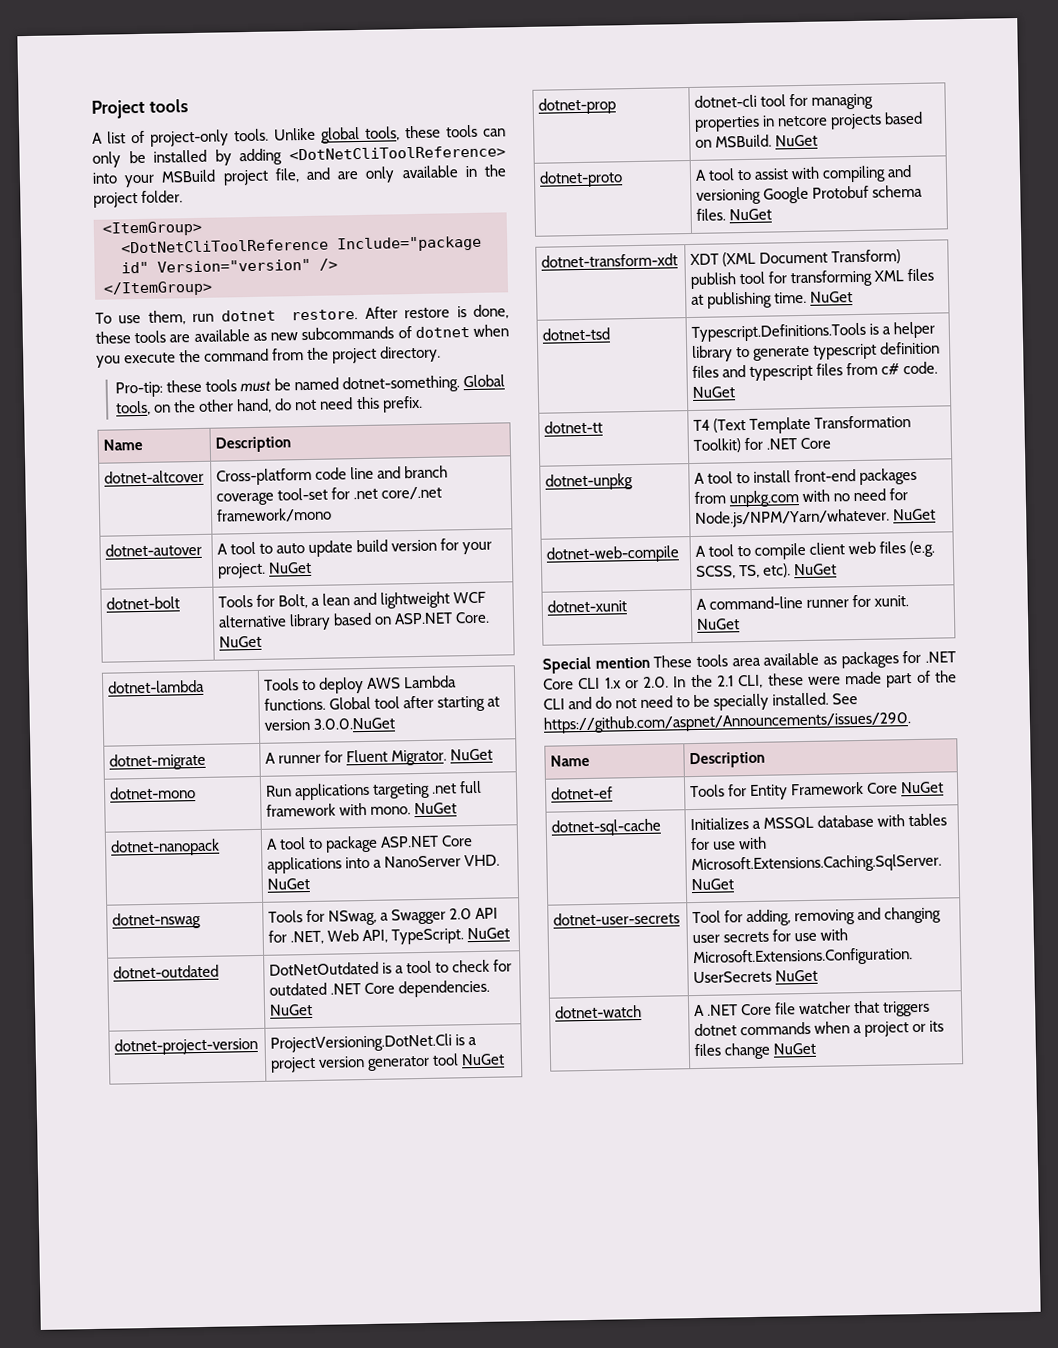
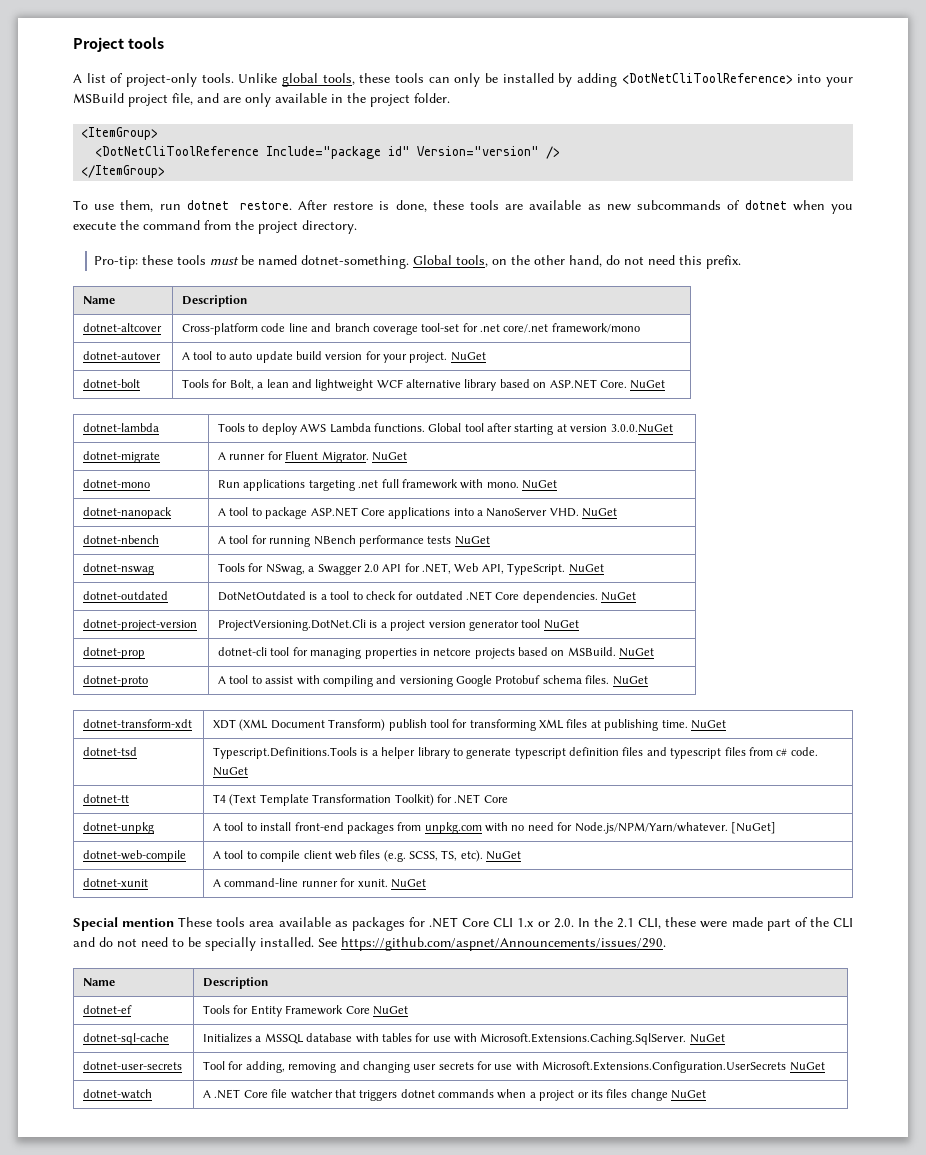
+ dotnet-nbench | A tool for running NBench performance tests NuGet
- dotnet-unpkg | A tool to install front-end packages from unpkg.com with no need for Node.js/NPM/Yarn/whatever. NuGet
+ dotnet-unpkg | A tool to install front-end packages from unpkg.com with no need for Node.js/NPM/Yarn/whatever. [NuGet]

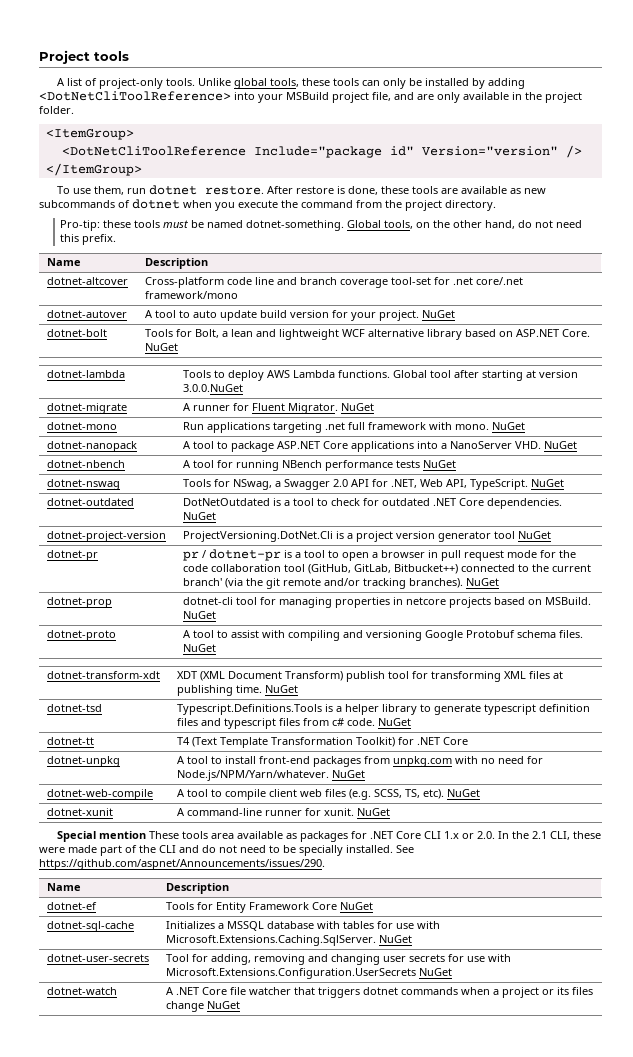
+ dotnet-pr | pr / dotnet-pr is a tool to open a browser in pull request mode for the code collaboration tool (GitHub, GitLab, Bitbucket++) connected to the current branch' (via the git remote and/or tracking branches). NuGet
- dotnet-unpkg | A tool to install front-end packages from unpkg.com with no need for Node.js/NPM/Yarn/whatever. [NuGet]
+ dotnet-unpkg | A tool to install front-end packages from unpkg.com with no need for Node.js/NPM/Yarn/whatever. NuGet

